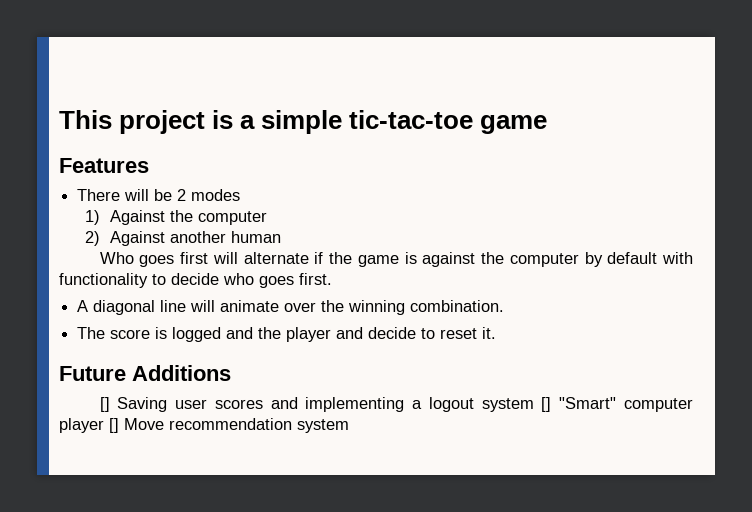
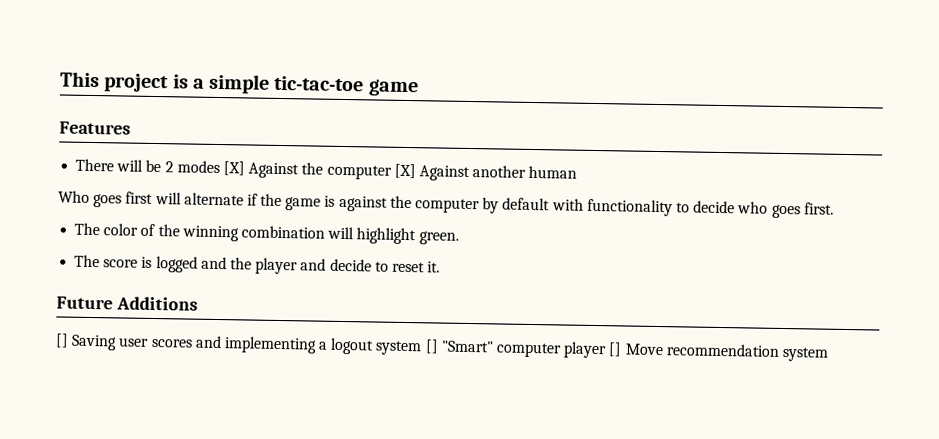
- There will be 2 modes
- 1) Against the computer
- 2) Against another human
+ There will be 2 modes [X] Against the computer [X] Against another human
- A diagonal line will animate over the winning combination.
+ The color of the winning combination will highlight green.

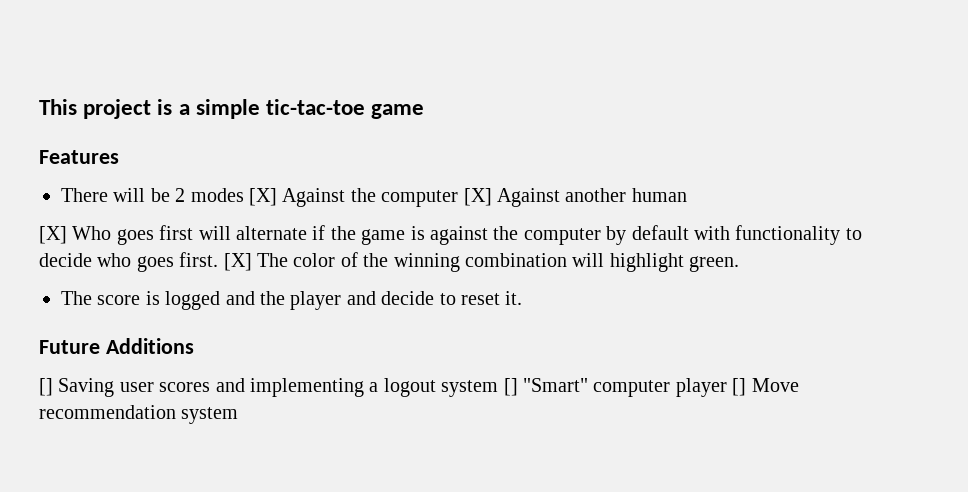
- Who goes first will alternate if the game is against the computer by default with functionality to decide who goes first.
- The color of the winning combination will highlight green.
+ [X] Who goes first will alternate if the game is against the computer by default with functionality to decide who goes first. [X] The color of the winning combination will highlight green.

